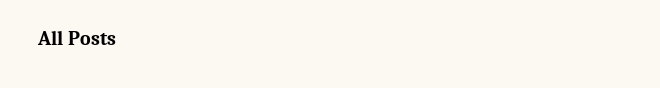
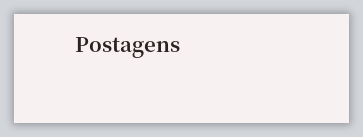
- All Posts
+ Postagens

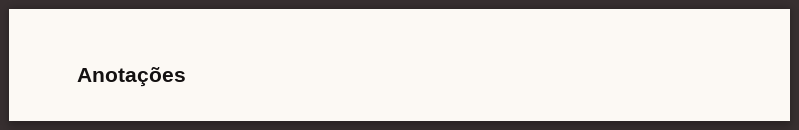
- Postagens
+ Anotações

